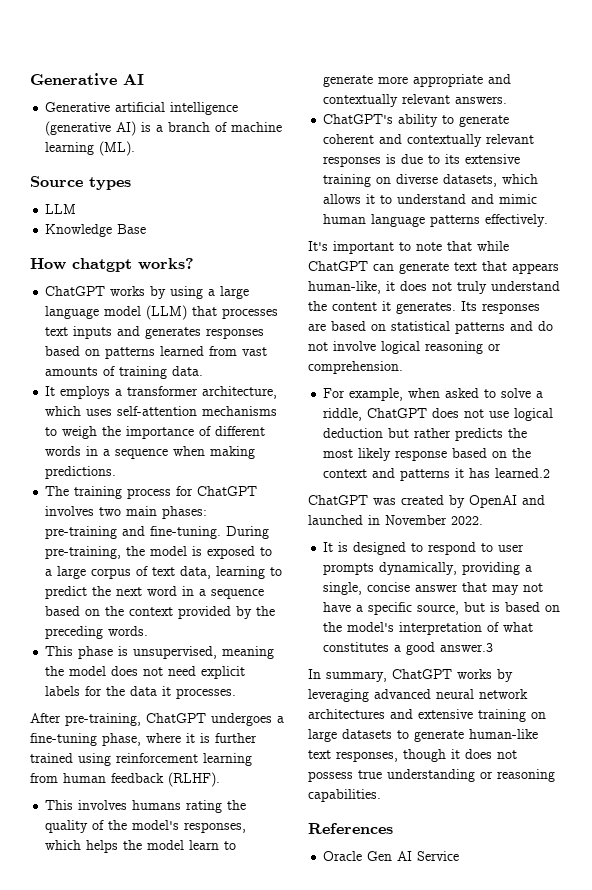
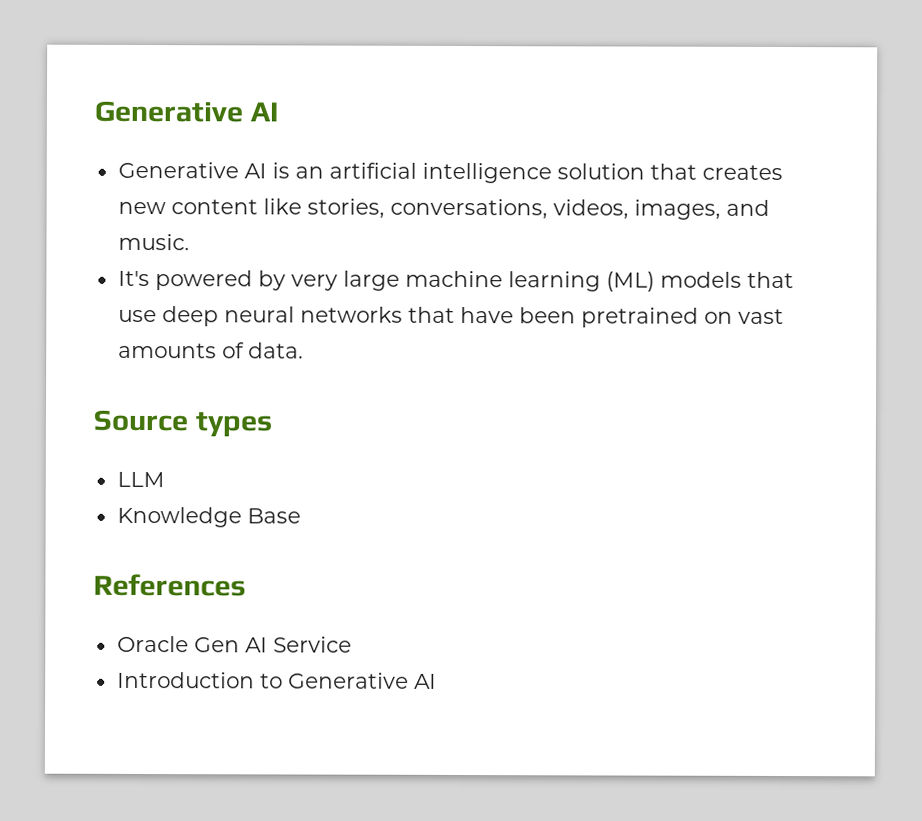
- Generative artificial intelligence (generative AI) is a branch of machine learning (ML).
+ Generative AI is an artificial intelligence solution that creates new content like stories, conversations, videos, images, and music.
+ It's powered by very large machine learning (ML) models that use deep neural networks that have been pretrained on vast amounts of data.
- How chatgpt works?
- ChatGPT works by using a large language model (LLM) that processes text inputs and generates responses based on patterns learned from vast amounts of training data.
- It employs a transformer architecture, which uses self-attention mechanisms to weigh the importance of different words in a sequence when making predictions.
- The training process for ChatGPT involves two main phases: pre-training and fine-tuning. During pre-training, the model is exposed to a large corpus of text data, learning to predict the next word in a sequence based on the context provided by the preceding words.
- This phase is unsupervised, meaning the model does not need explicit labels for the data it processes.
- After pre-training, ChatGPT undergoes a fine-tuning phase, where it is further trained using reinforcement learning from human feedback (RLHF).
- This involves humans rating the quality of the model's responses, which helps the model learn to generate more appropriate and contextually relevant answers.
- ChatGPT's ability to generate coherent and contextually relevant responses is due to its extensive training on diverse datasets, which allows it to understand and mimic human language patterns effectively.
- It's important to note that while ChatGPT can generate text that appears human-like, it does not truly understand the content it generates. Its responses are based on statistical patterns and do not involve logical reasoning or comprehension.
- For example, when asked to solve a riddle, ChatGPT does not use logical deduction but rather predicts the most likely response based on the context and patterns it has learned.2
- ChatGPT was created by OpenAI and launched in November 2022.
- It is designed to respond to user prompts dynamically, providing a single, concise answer that may not have a specific source, but is based on the model's interpretation of what constitutes a good answer.3
- In summary, ChatGPT works by leveraging advanced neural network architectures and extensive training on large datasets to generate human-like text responses, though it does not possess true understanding or reasoning capabilities.
+ Introduction to Generative AI

